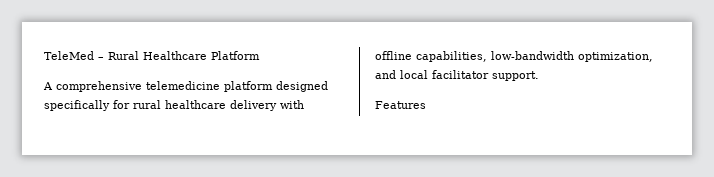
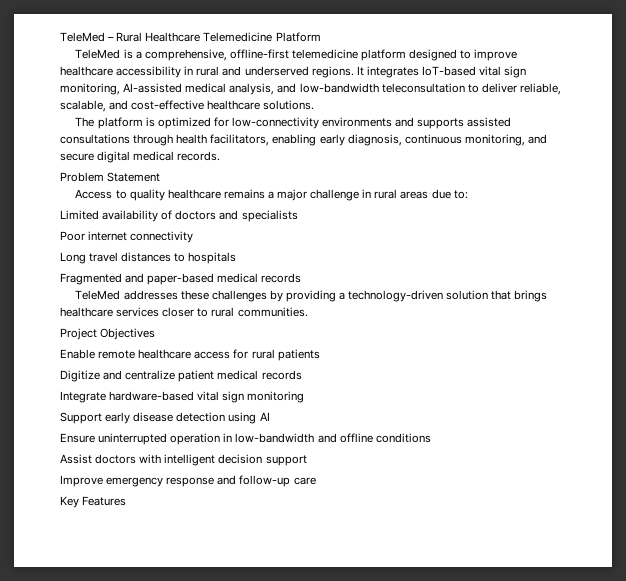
- TeleMed – Rural Healthcare Platform
+ TeleMed – Rural Healthcare Telemedicine Platform
- A comprehensive telemedicine platform designed specifically for rural healthcare delivery with offline capabilities, low-bandwidth optimization, and local facilitator support.
- Features
+ TeleMed is a comprehensive, offline-first telemedicine platform designed to improve healthcare accessibility in rural and underserved regions. It integrates IoT-based vital sign monitoring, AI-assisted medical analysis, and low-bandwidth teleconsultation to deliver reliable, scalable, and cost-effective healthcare solutions.
+ The platform is optimized for low-connectivity environments and supports assisted consultations through health facilitators, enabling early diagnosis, continuous monitoring, and secure digital medical records.
+ Problem Statement
+ Access to quality healthcare remains a major challenge in rural areas due to:
+ Limited availability of doctors and specialists
+ Poor internet connectivity
+ Long travel distances to hospitals
+ Fragmented and paper-based medical records
+ TeleMed addresses these challenges by providing a technology-driven solution that brings healthcare services closer to rural communities.
+ Project Objectives
+ Enable remote healthcare access for rural patients
+ Digitize and centralize patient medical records
+ Integrate hardware-based vital sign monitoring
+ Support early disease detection using AI
+ Ensure uninterrupted operation in low-bandwidth and offline conditions
+ Assist doctors with intelligent decision support
+ Improve emergency response and follow-up care
+ Key Features

